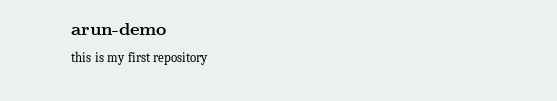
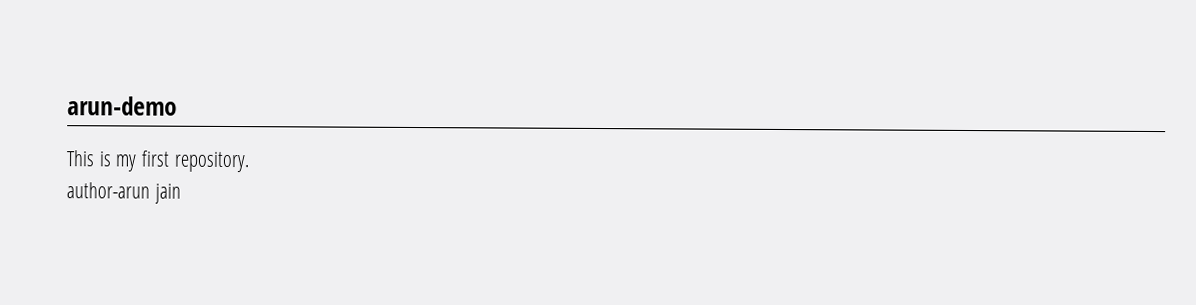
- this is my first repository
+ This is my first repository.
+ author-arun jain

